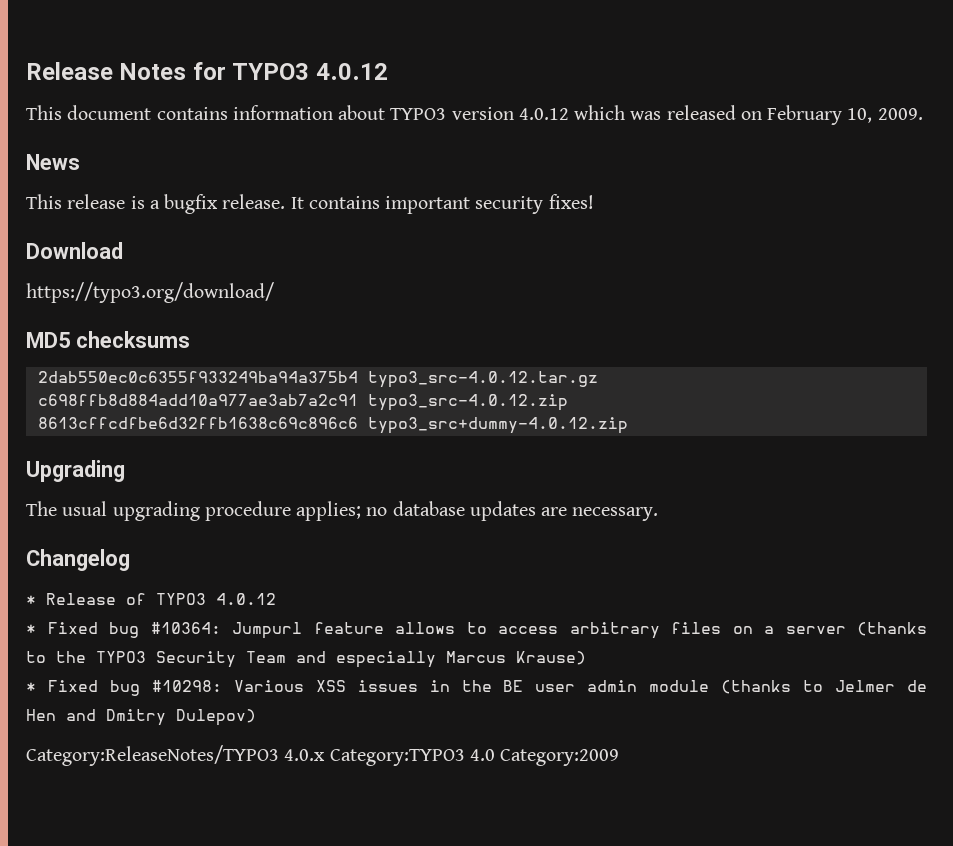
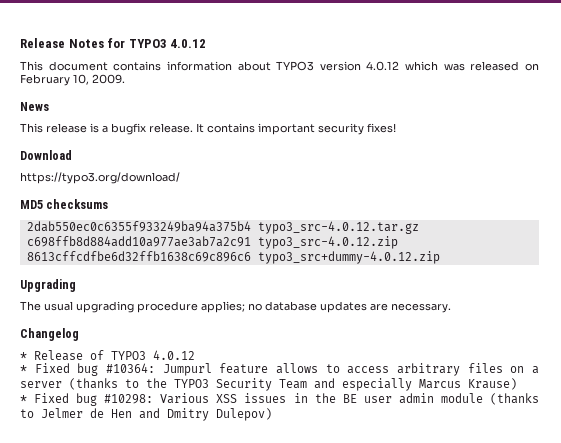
- Category:ReleaseNotes/TYPO3 4.0.x Category:TYPO3 4.0 Category:2009

